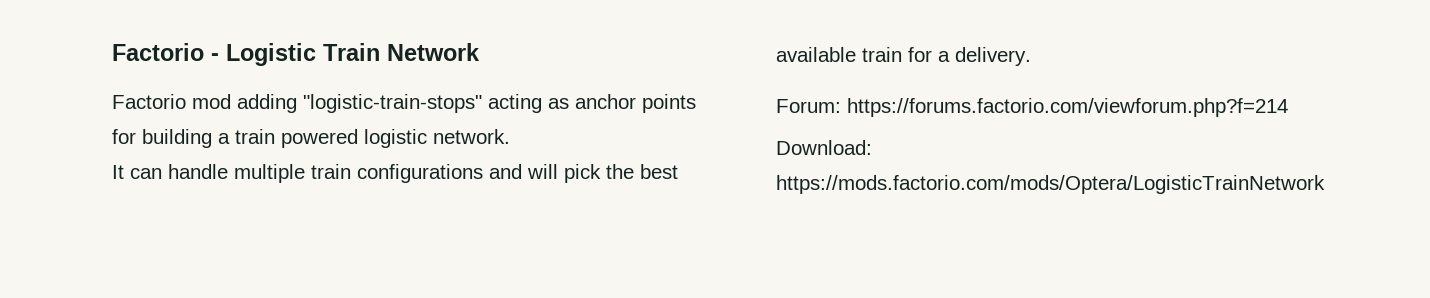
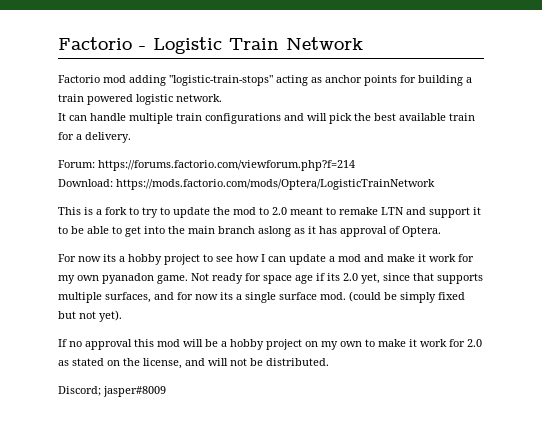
+ This is a fork to try to update the mod to 2.0 meant to remake LTN and support it to be able to get into the main branch aslong as it has approval of Optera.
+ For now its a hobby project to see how I can update a mod and make it work for my own pyanadon game. Not ready for space age if its 2.0 yet, since that supports multiple surfaces, and for now its a single surface mod. (could be simply fixed but not yet).
+ If no approval this mod will be a hobby project on my own to make it work for 2.0 as stated on the license, and will not be distributed.
+ Discord; jasper#8009

